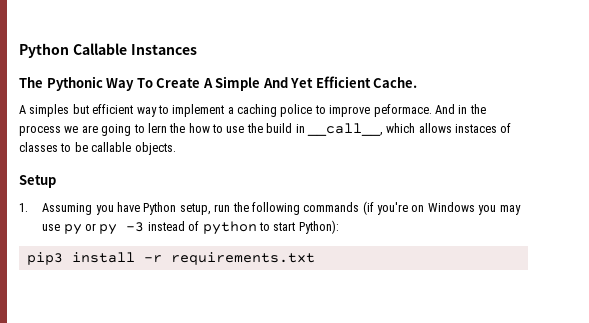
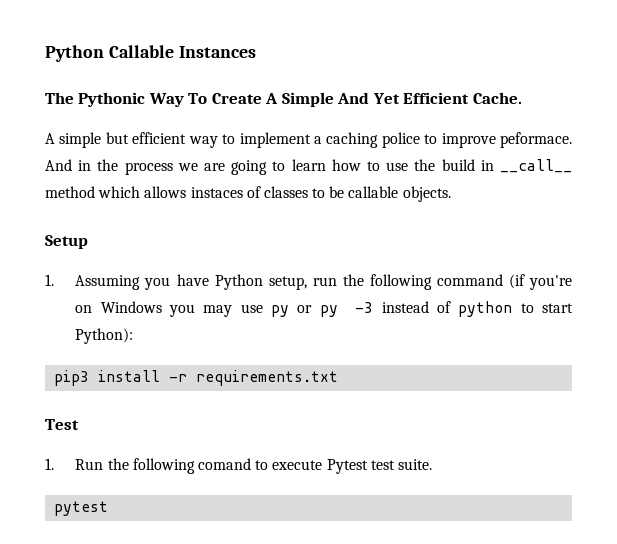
- A simples but efficient way to implement a caching police to improve peformace.
+ A simple but efficient way to implement a caching police to improve peformace.
- And in the process we are going to lern the how to use the build in __call__, which allows instaces of classes to be callable objects.
+ And in the process we are going to learn how to use the build in __call__ method which allows instaces of classes to be callable objects.
- 1. Assuming you have Python setup, run the following commands (if you're on Windows you may use py or py -3 instead of python to start Python):
+ 1. Assuming you have Python setup, run the following command (if you're on Windows you may use py or py -3 instead of python to start Python):
+ Test
+ 1. Run the following comand to execute Pytest test suite.
+ pytest

